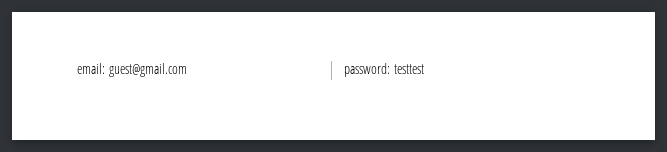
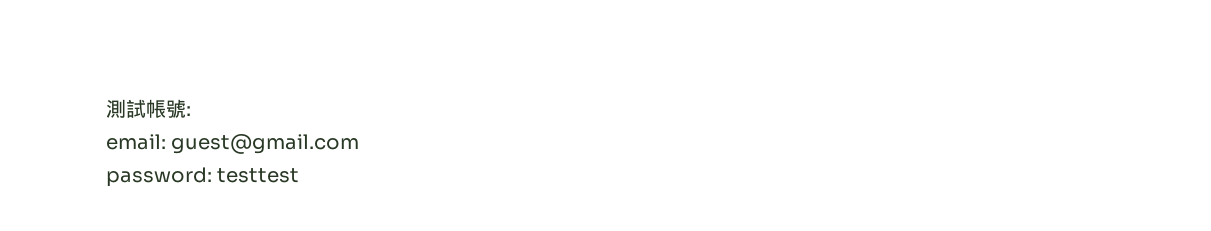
+ 測試帳號:

